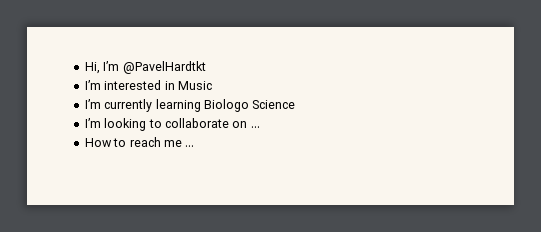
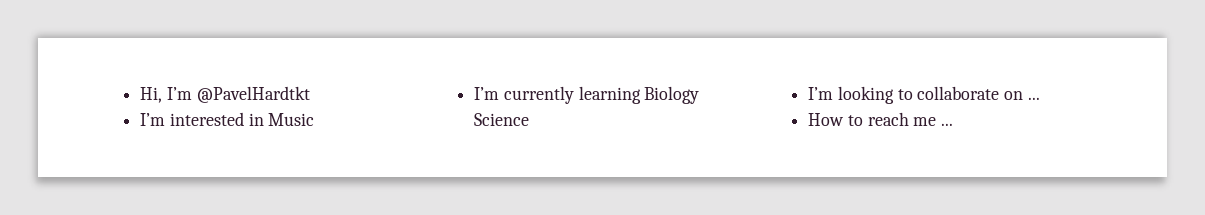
- I’m currently learning Biologo Science
+ I’m currently learning Biology Science

